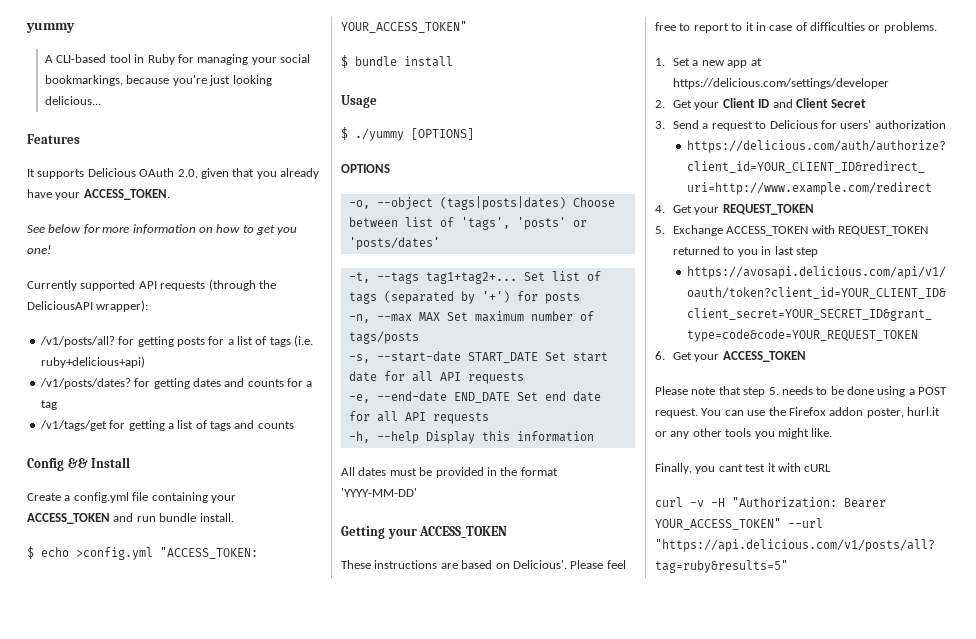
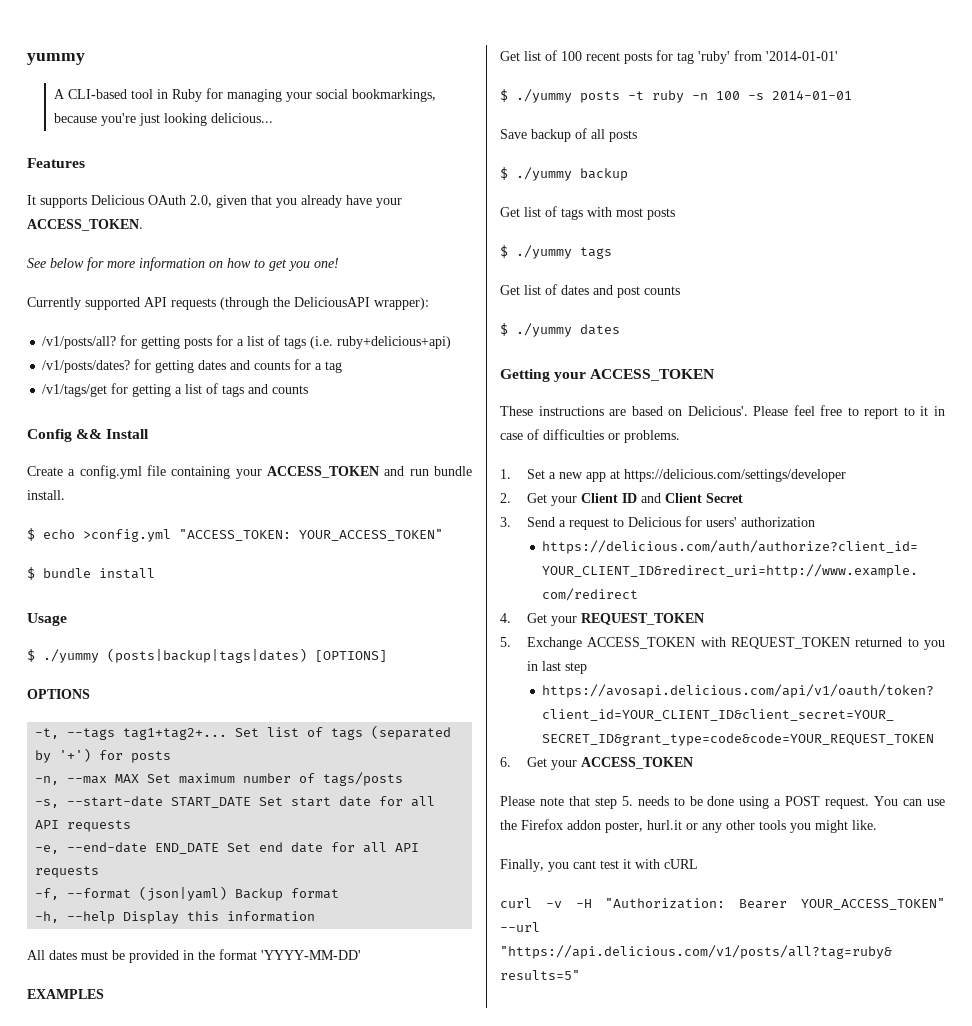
- $ ./yummy [OPTIONS]
+ $ ./yummy (posts|backup|tags|dates) [OPTIONS]
- -o, --object (tags|posts|dates) Choose between list of 'tags', 'posts' or 'posts/dates'
+ -f, --format (json|yaml) Backup format
+ EXAMPLES
+ Get list of 100 recent posts for tag 'ruby' from '2014-01-01'
+ $ ./yummy posts -t ruby -n 100 -s 2014-01-01
+ Save backup of all posts
+ $ ./yummy backup
+ Get list of tags with most posts
+ $ ./yummy tags
+ Get list of dates and post counts
+ $ ./yummy dates

